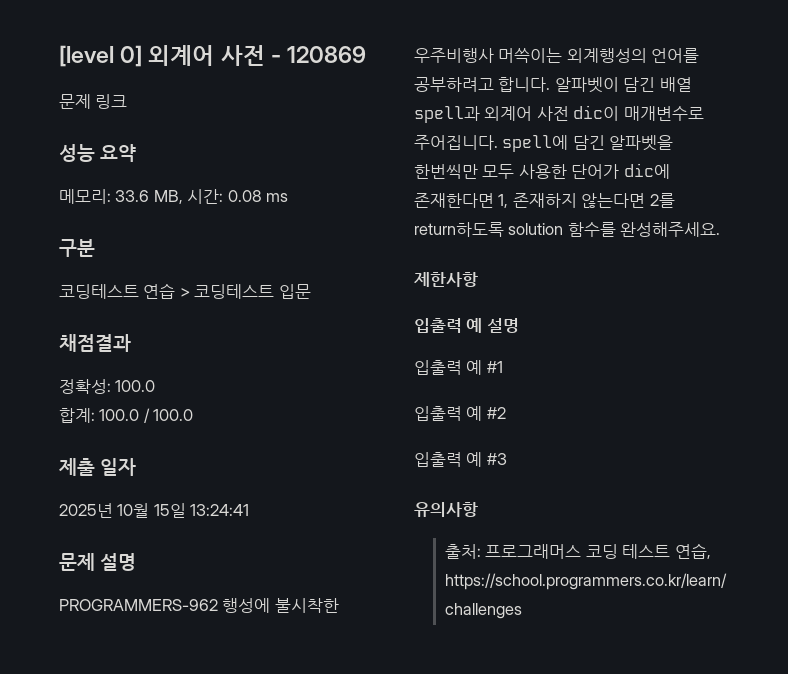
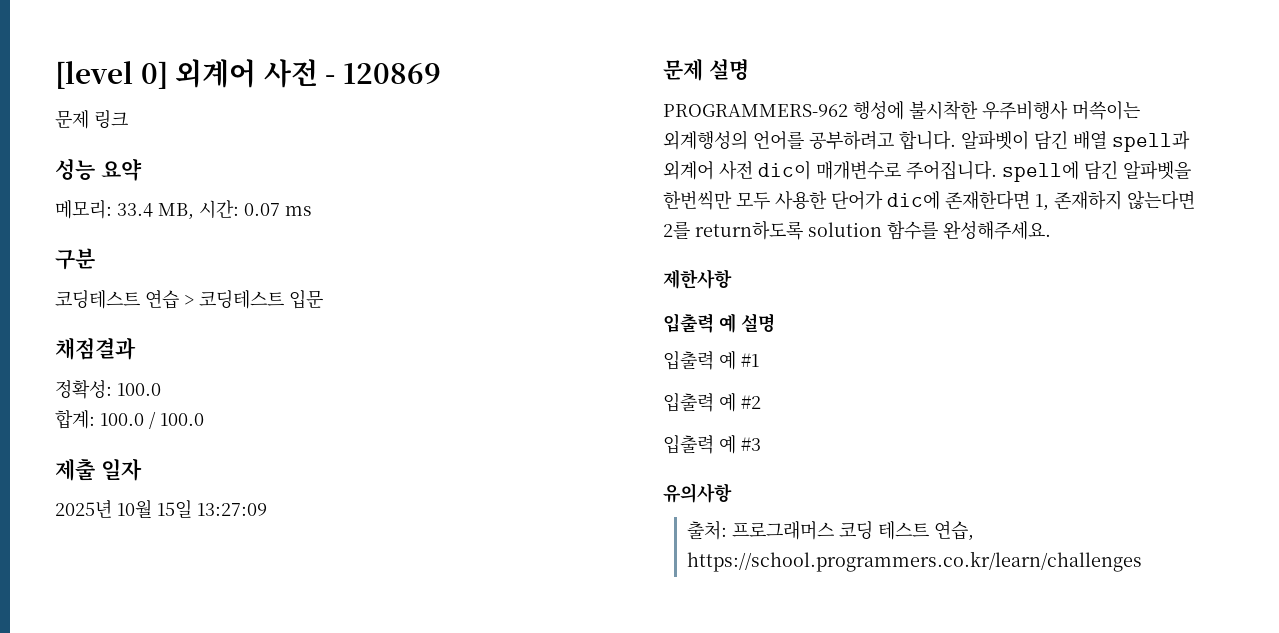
- 메모리: 33.6 MB, 시간: 0.08 ms
+ 메모리: 33.4 MB, 시간: 0.07 ms
- 2025년 10월 15일 13:24:41
+ 2025년 10월 15일 13:27:09

